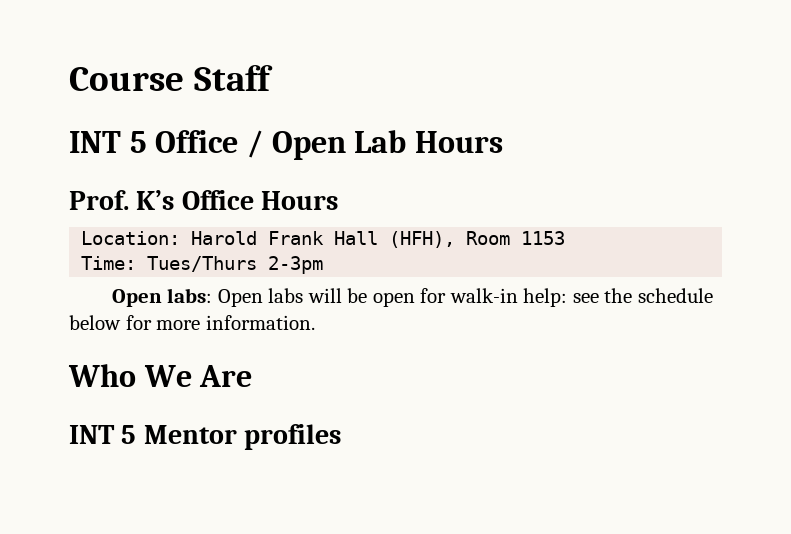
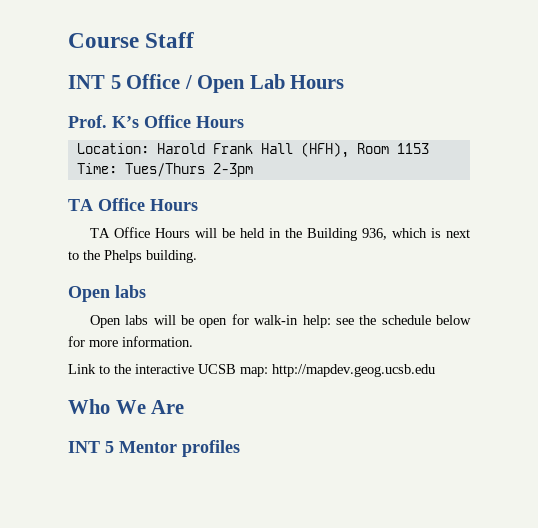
  Time: Tues/Thurs 2-3pm
- Open labs: Open labs will be open for walk-in help: see the schedule below for more information.
+ TA Office Hours
+ TA Office Hours will be held in the Building 936, which is next to the Phelps building.
+ Open labs
+ Open labs will be open for walk-in help: see the schedule below for more information.
+ Link to the interactive UCSB map: http://mapdev.geog.ucsb.edu

